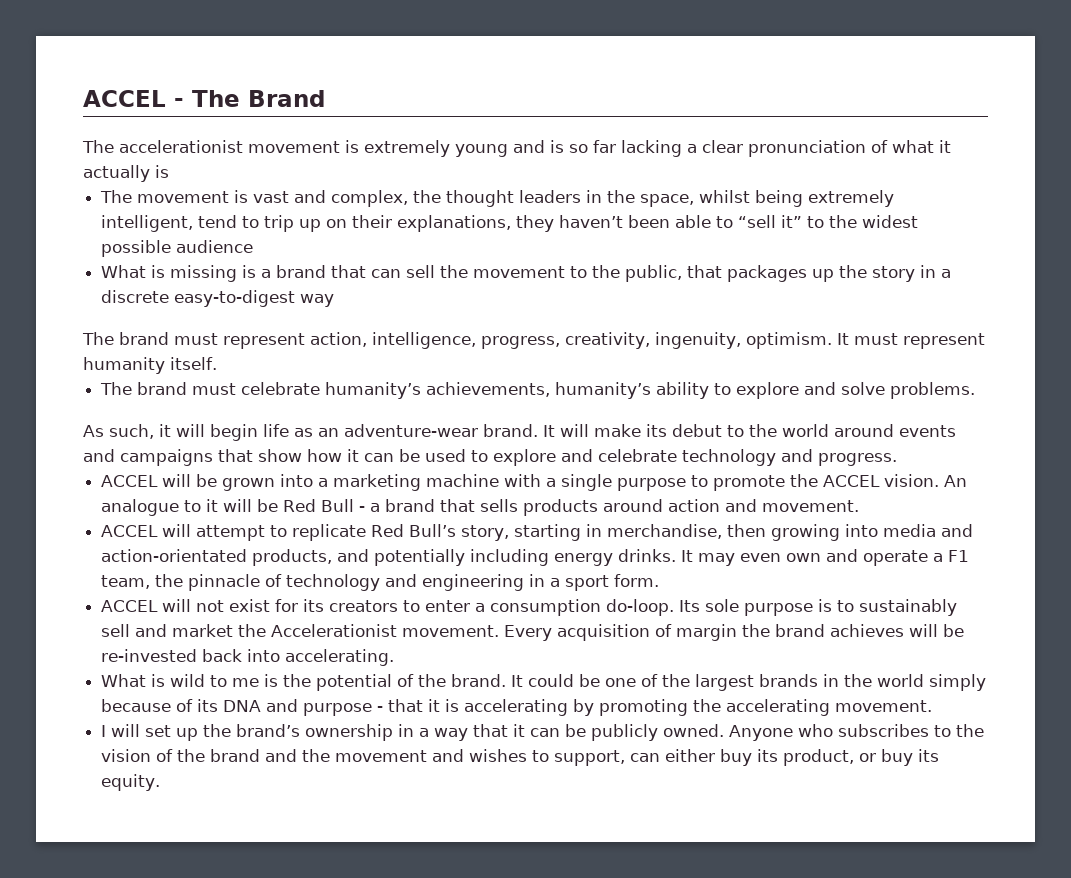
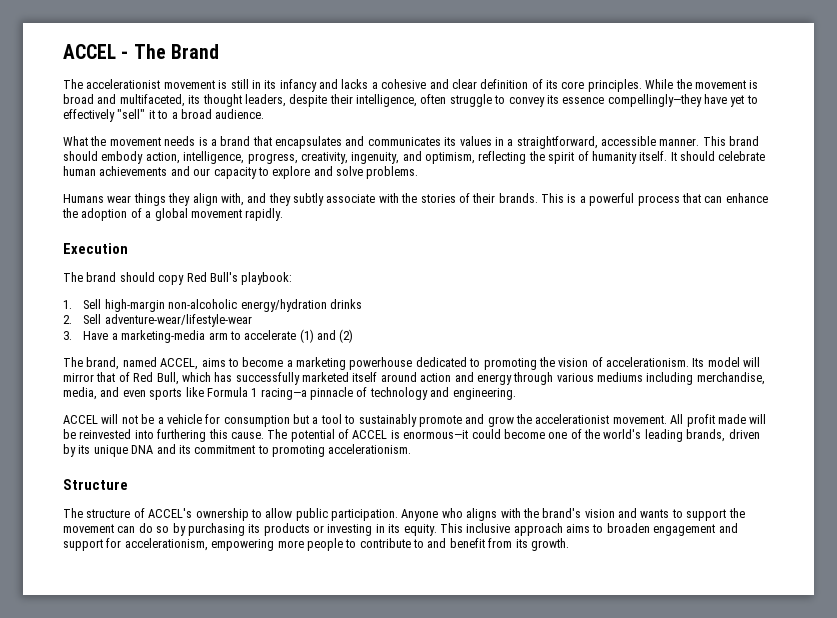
- The accelerationist movement is extremely young and is so far lacking a clear pronunciation of what it actually is
- The movement is vast and complex, the thought leaders in the space, whilst being extremely intelligent, tend to trip up on their explanations, they haven’t been able to “sell it” to the widest possible audience
- What is missing is a brand that can sell the movement to the public, that packages up the story in a discrete easy-to-digest way
- The brand must represent action, intelligence, progress, creativity, ingenuity, optimism. It must represent humanity itself.
- The brand must celebrate humanity’s achievements, humanity’s ability to explore and solve problems.
+ The accelerationist movement is still in its infancy and lacks a cohesive and clear definition of its core principles. While the movement is broad and multifaceted, its thought leaders, despite their intelligence, often struggle to convey its essence compellingly—they have yet to effectively "sell" it to a broad audience.
+ What the movement needs is a brand that encapsulates and communicates its values in a straightforward, accessible manner. This brand should embody action, intelligence, progress, creativity, ingenuity, and optimism, reflecting the spirit of humanity itself. It should celebrate human achievements and our capacity to explore and solve problems.
- As such, it will begin life as an adventure-wear brand. It will make its debut to the world around events and campaigns that show how it can be used to explore and celebrate technology and progress.
- ACCEL will be grown into a marketing machine with a single purpose to promote the ACCEL vision. An analogue to it will be Red Bull - a brand that sells products around action and movement.
- ACCEL will attempt to replicate Red Bull’s story, starting in merchandise, then growing into media and action-orientated products, and potentially including energy drinks. It may even own and operate a F1 team, the pinnacle of technology and engineering in a sport form.
- ACCEL will not exist for its creators to enter a consumption do-loop. Its sole purpose is to sustainably sell and market the Accelerationist movement. Every acquisition of margin the brand achieves will be re-invested back into accelerating.
- What is wild to me is the potential of the brand. It could be one of the largest brands in the world simply because of its DNA and purpose - that it is accelerating by promoting the accelerating movement.
- I will set up the brand’s ownership in a way that it can be publicly owned. Anyone who subscribes to the vision of the brand and the movement and wishes to support, can either buy its product, or buy its equity.
+ Humans wear things they align with, and they subtly associate with the stories of their brands. This is a powerful process that can enhance the adoption of a global movement rapidly.
+ Execution
+ The brand should copy Red Bull's playbook:
+ 1. Sell high-margin non-alcoholic energy/hydration drinks
+ 2. Sell adventure-wear/lifestyle-wear
+ 3. Have a marketing-media arm to accelerate (1) and (2)
+ The brand, named ACCEL, aims to become a marketing powerhouse dedicated to promoting the vision of accelerationism. Its model will mirror that of Red Bull, which has successfully marketed itself around action and energy through various mediums including merchandise, media, and even sports like Formula 1 racing—a pinnacle of technology and engineering.
+ ACCEL will not be a vehicle for consumption but a tool to sustainably promote and grow the accelerationist movement. All profit made will be reinvested into furthering this cause. The potential of ACCEL is enormous—it could become one of the world's leading brands, driven by its unique DNA and its commitment to promoting accelerationism.
+ Structure
+ The structure of ACCEL's ownership to allow public participation. Anyone who aligns with the brand's vision and wants to support the movement can do so by purchasing its products or investing in its equity. This inclusive approach aims to broaden engagement and support for accelerationism, empowering more people to contribute to and benefit from its growth.

